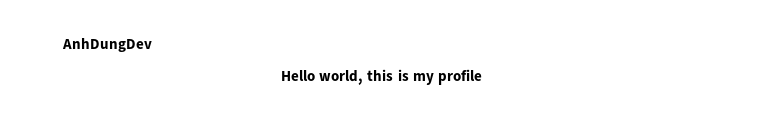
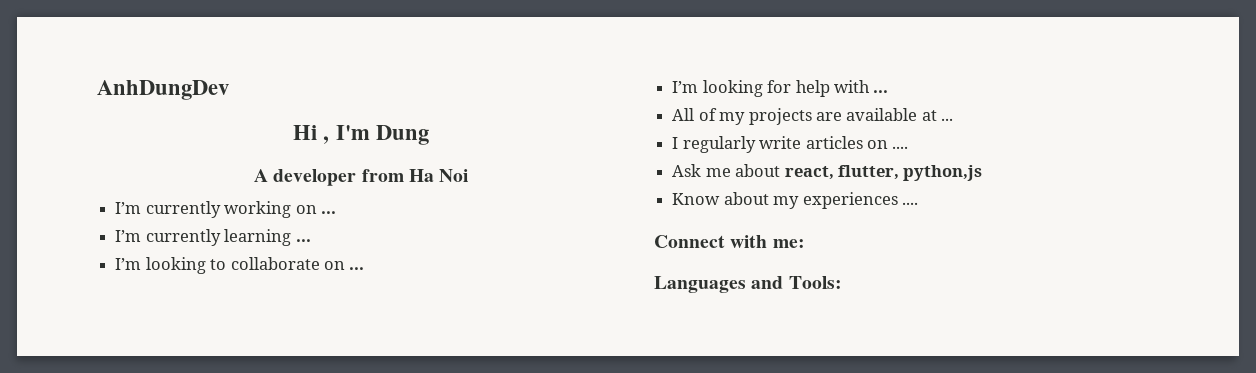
- Hello world, this is my profile
+ Hi , I'm Dung
+ A developer from Ha Noi
+ I’m currently working on ...
+ I’m currently learning ...
+ I’m looking to collaborate on ...
+ I’m looking for help with ...
+ All of my projects are available at ...
+ I regularly write articles on ....
+ Ask me about react, flutter, python,js
+ Know about my experiences ....
+ Connect with me:
+ Languages and Tools:

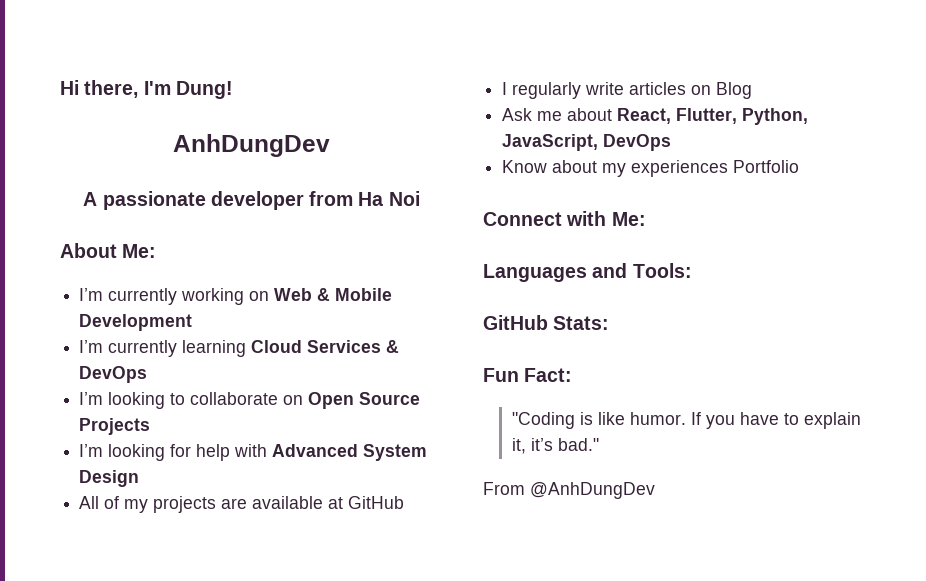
+ Hi there, I'm Dung!
  AnhDungDev
- Hi , I'm Dung
- A developer from Ha Noi
+ A passionate developer from Ha Noi
+ About Me:
- I’m currently working on ...
+ I’m currently working on Web & Mobile Development
- I’m currently learning ...
+ I’m currently learning Cloud Services & DevOps
- I’m looking to collaborate on ...
+ I’m looking to collaborate on Open Source Projects
- I’m looking for help with ...
+ I’m looking for help with Advanced System Design
- All of my projects are available at ...
+ All of my projects are available at GitHub
- I regularly write articles on ....
+ I regularly write articles on Blog
- Ask me about react, flutter, python,js
+ Ask me about React, Flutter, Python, JavaScript, DevOps
- Know about my experiences ....
+ Know about my experiences Portfolio
- Connect with me:
+ Connect with Me:
+ GitHub Stats:
+ Fun Fact:
+ "Coding is like humor. If you have to explain it, it’s bad."
+ From @AnhDungDev

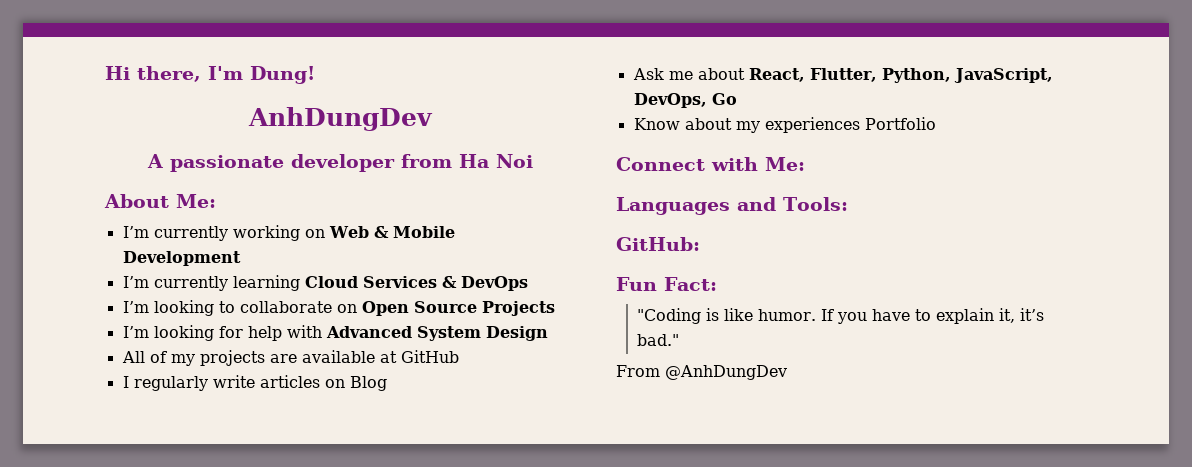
- Ask me about React, Flutter, Python, JavaScript, DevOps
+ Ask me about React, Flutter, Python, JavaScript, DevOps, Go
- GitHub Stats:
+ GitHub:

